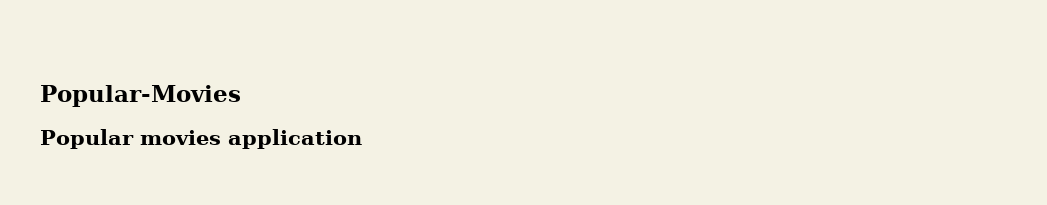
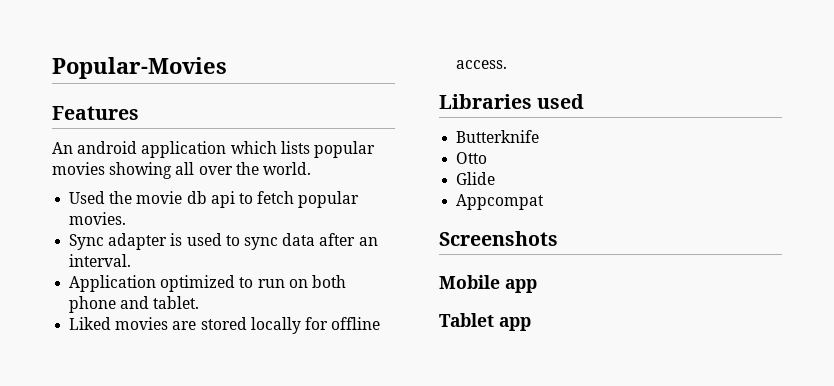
- Popular movies application
+ Features
+ An android application which lists popular movies showing all over the world.
+ Used the movie db api to fetch popular movies.
+ Sync adapter is used to sync data after an interval.
+ Application optimized to run on both phone and tablet.
+ Liked movies are stored locally for offline access.
+ Libraries used
+ Butterknife
+ Otto
+ Glide
+ Appcompat
+ Screenshots
+ Mobile app
+ Tablet app

